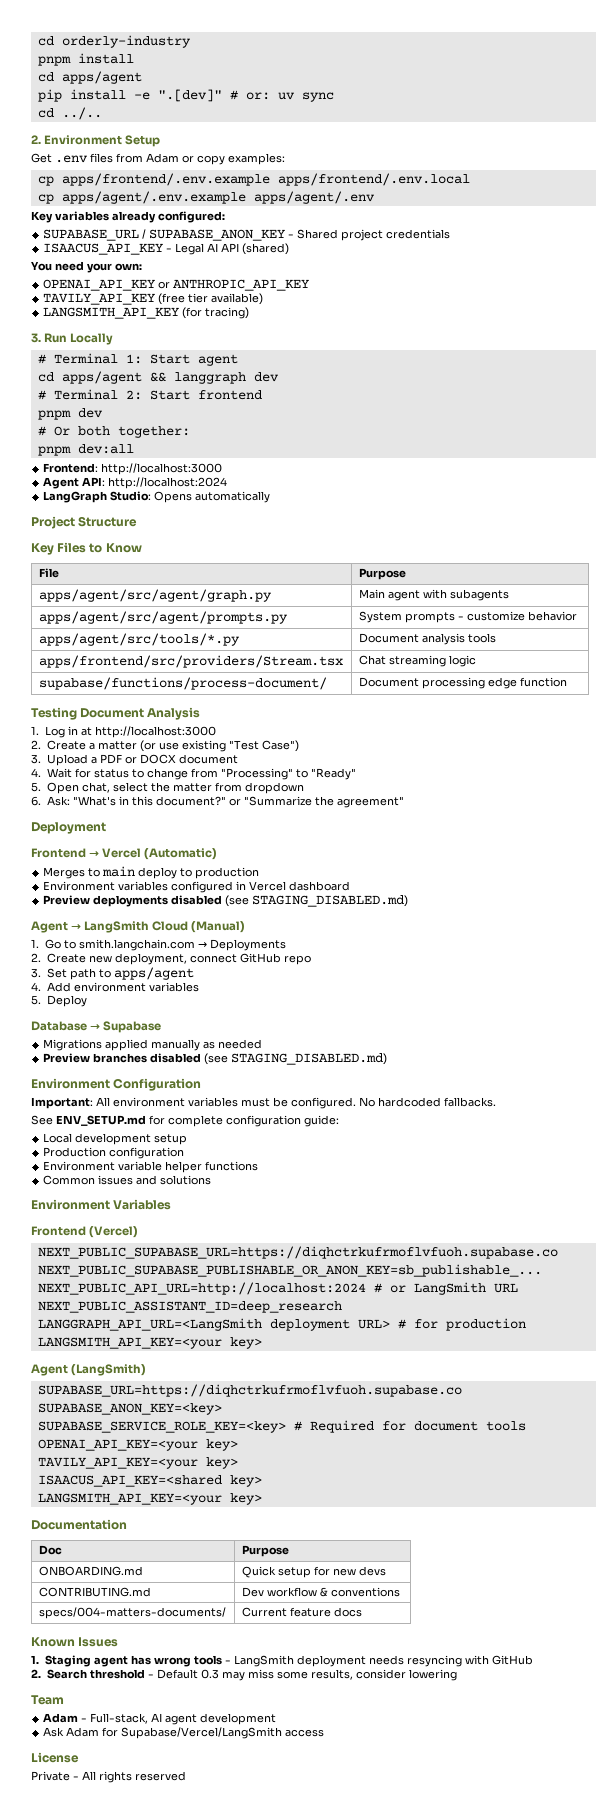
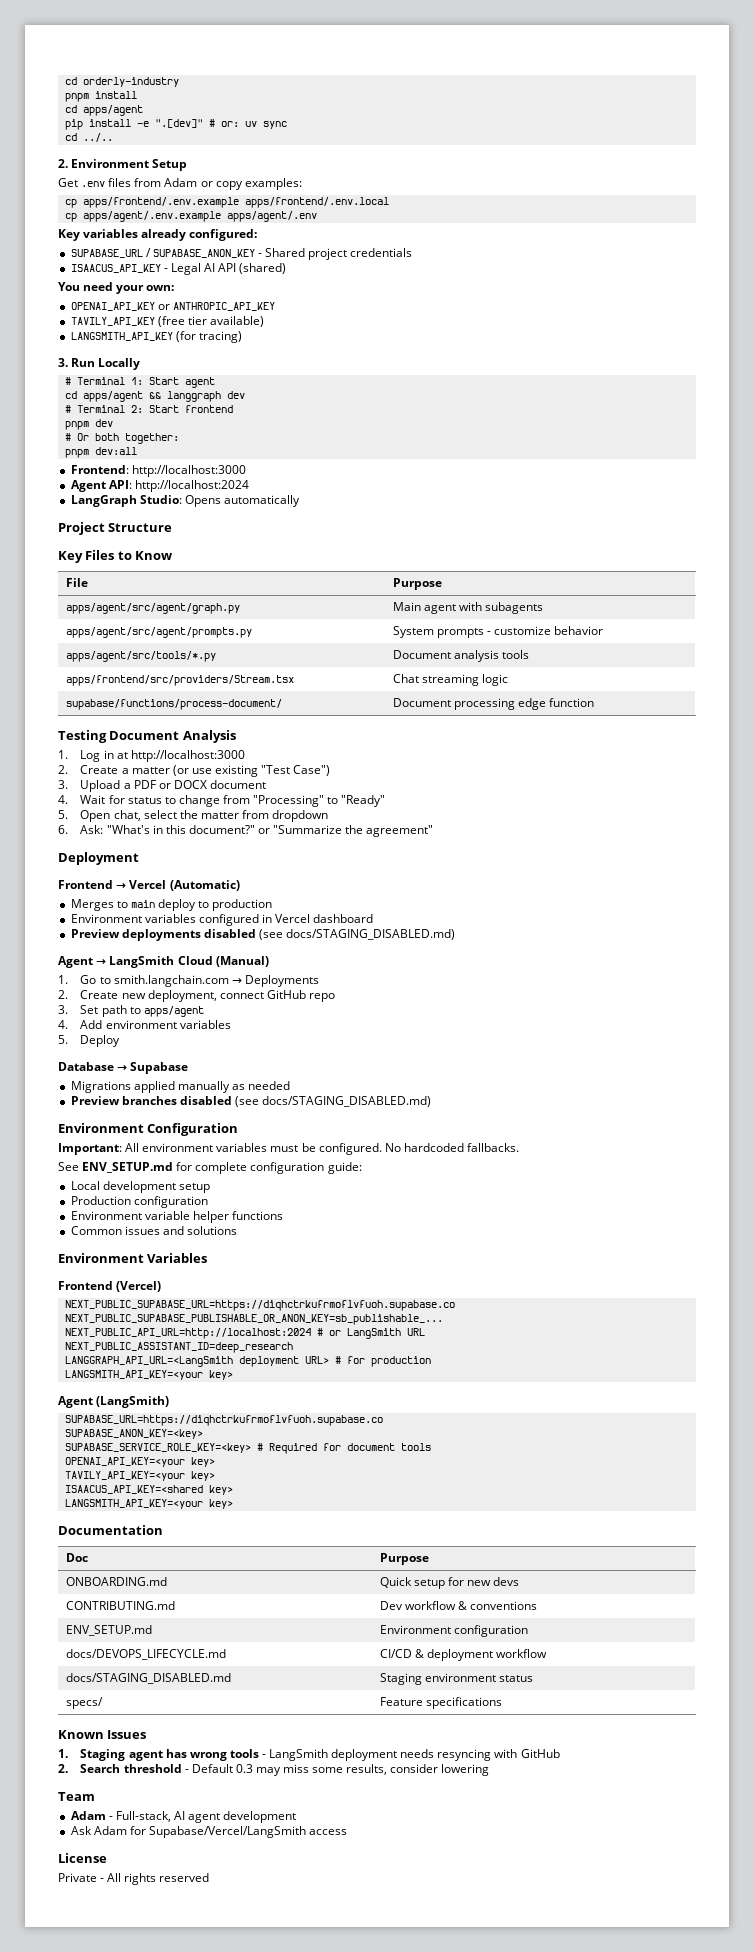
- Preview deployments disabled (see STAGING_DISABLED.md)
+ Preview deployments disabled (see docs/STAGING_DISABLED.md)
- Preview branches disabled (see STAGING_DISABLED.md)
+ Preview branches disabled (see docs/STAGING_DISABLED.md)
- specs/004-matters-documents/ | Current feature docs
+ ENV_SETUP.md | Environment configuration
+ docs/DEVOPS_LIFECYCLE.md | CI/CD & deployment workflow
+ docs/STAGING_DISABLED.md | Staging environment status
+ specs/ | Feature specifications

